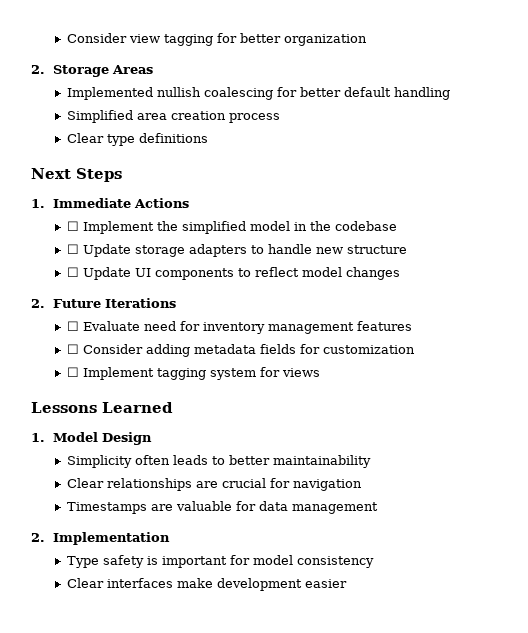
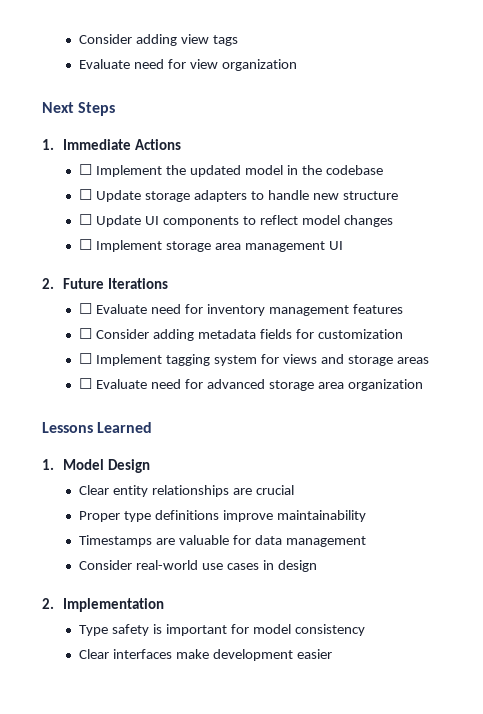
- Consider view tagging for better organization
- 2. Storage Areas
- Implemented nullish coalescing for better default handling
- Simplified area creation process
- Clear type definitions
+ Consider adding view tags
+ Evaluate need for view organization
- ☐ Implement the simplified model in the codebase
+ ☐ Implement the updated model in the codebase
+ ☐ Implement storage area management UI
- ☐ Implement tagging system for views
+ ☐ Implement tagging system for views and storage areas
+ ☐ Evaluate need for advanced storage area organization
- Simplicity often leads to better maintainability
- Clear relationships are crucial for navigation
+ Clear entity relationships are crucial
+ Proper type definitions improve maintainability
+ Consider real-world use cases in design

